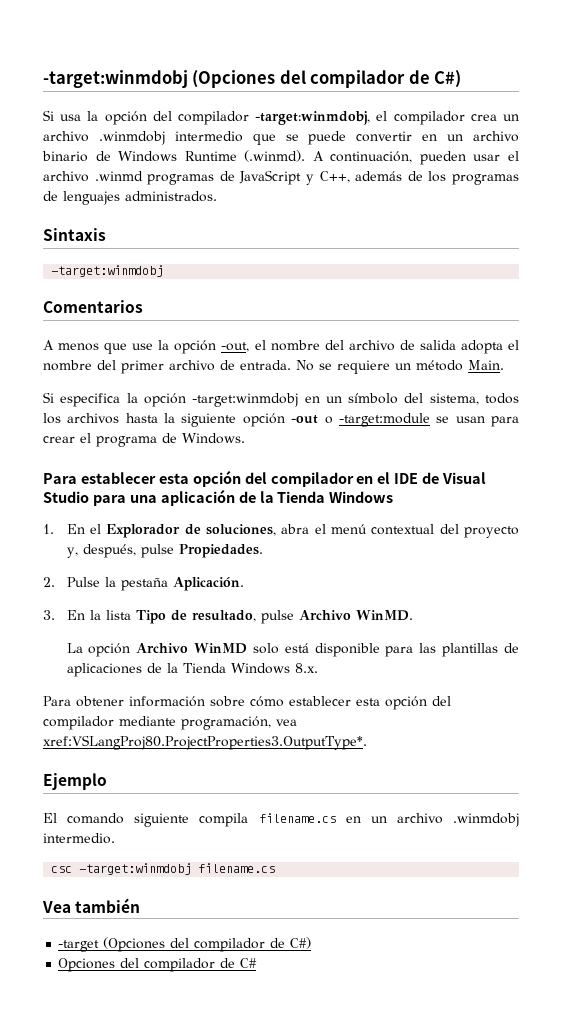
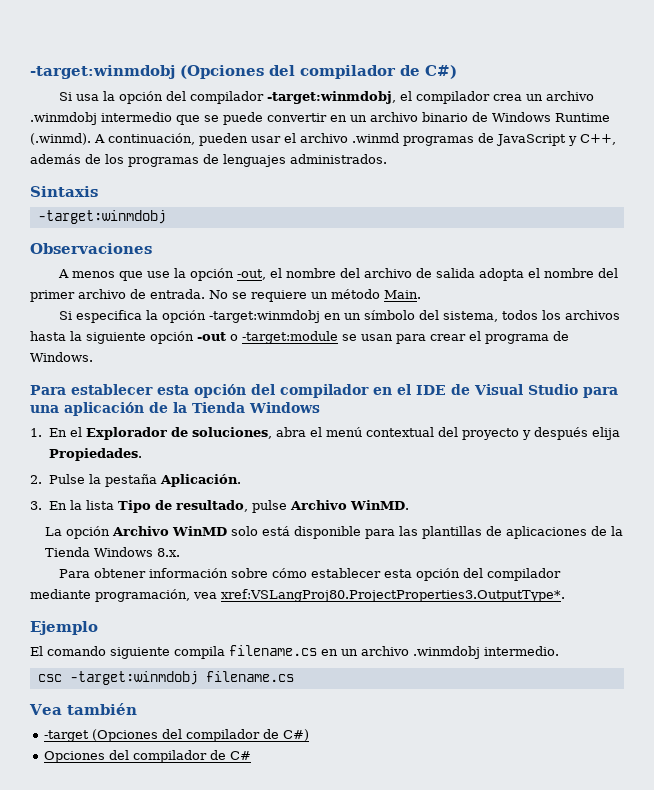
- Comentarios
+ Observaciones
- 1. En el Explorador de soluciones, abra el menú contextual del proyecto y, después, pulse Propiedades.
+ 1. En el Explorador de soluciones, abra el menú contextual del proyecto y después elija Propiedades.

